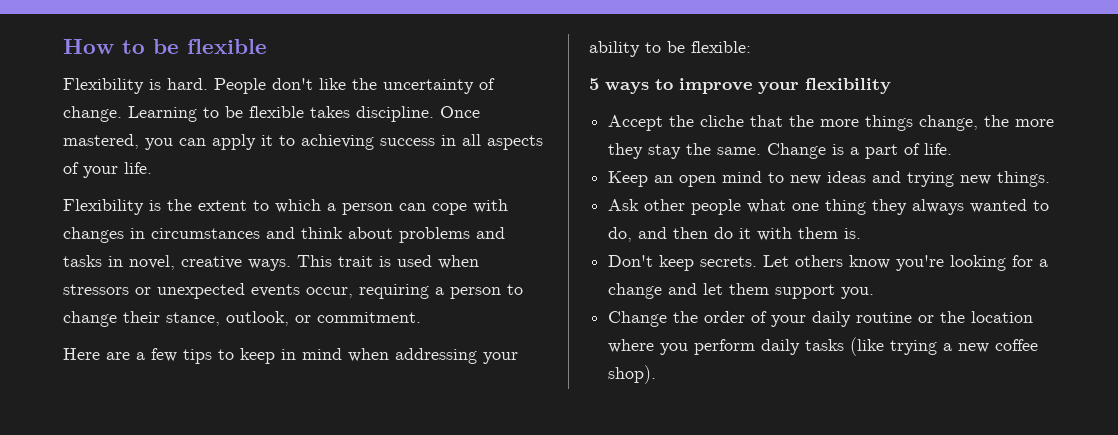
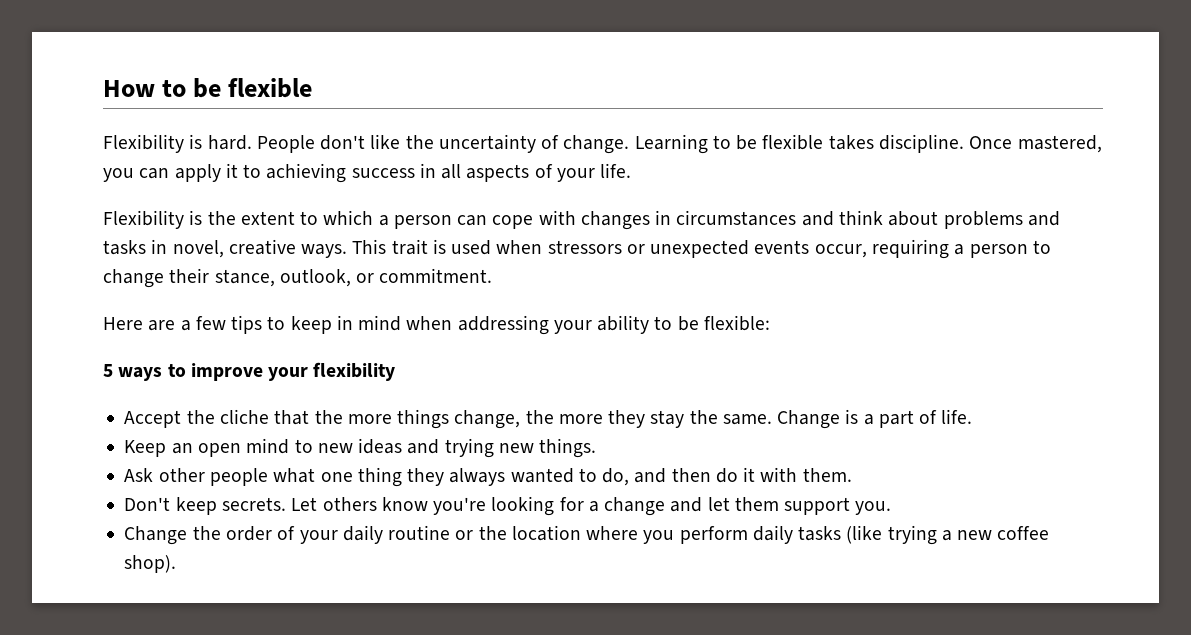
- Ask other people what one thing they always wanted to do, and then do it with them is.
+ Ask other people what one thing they always wanted to do, and then do it with them.

